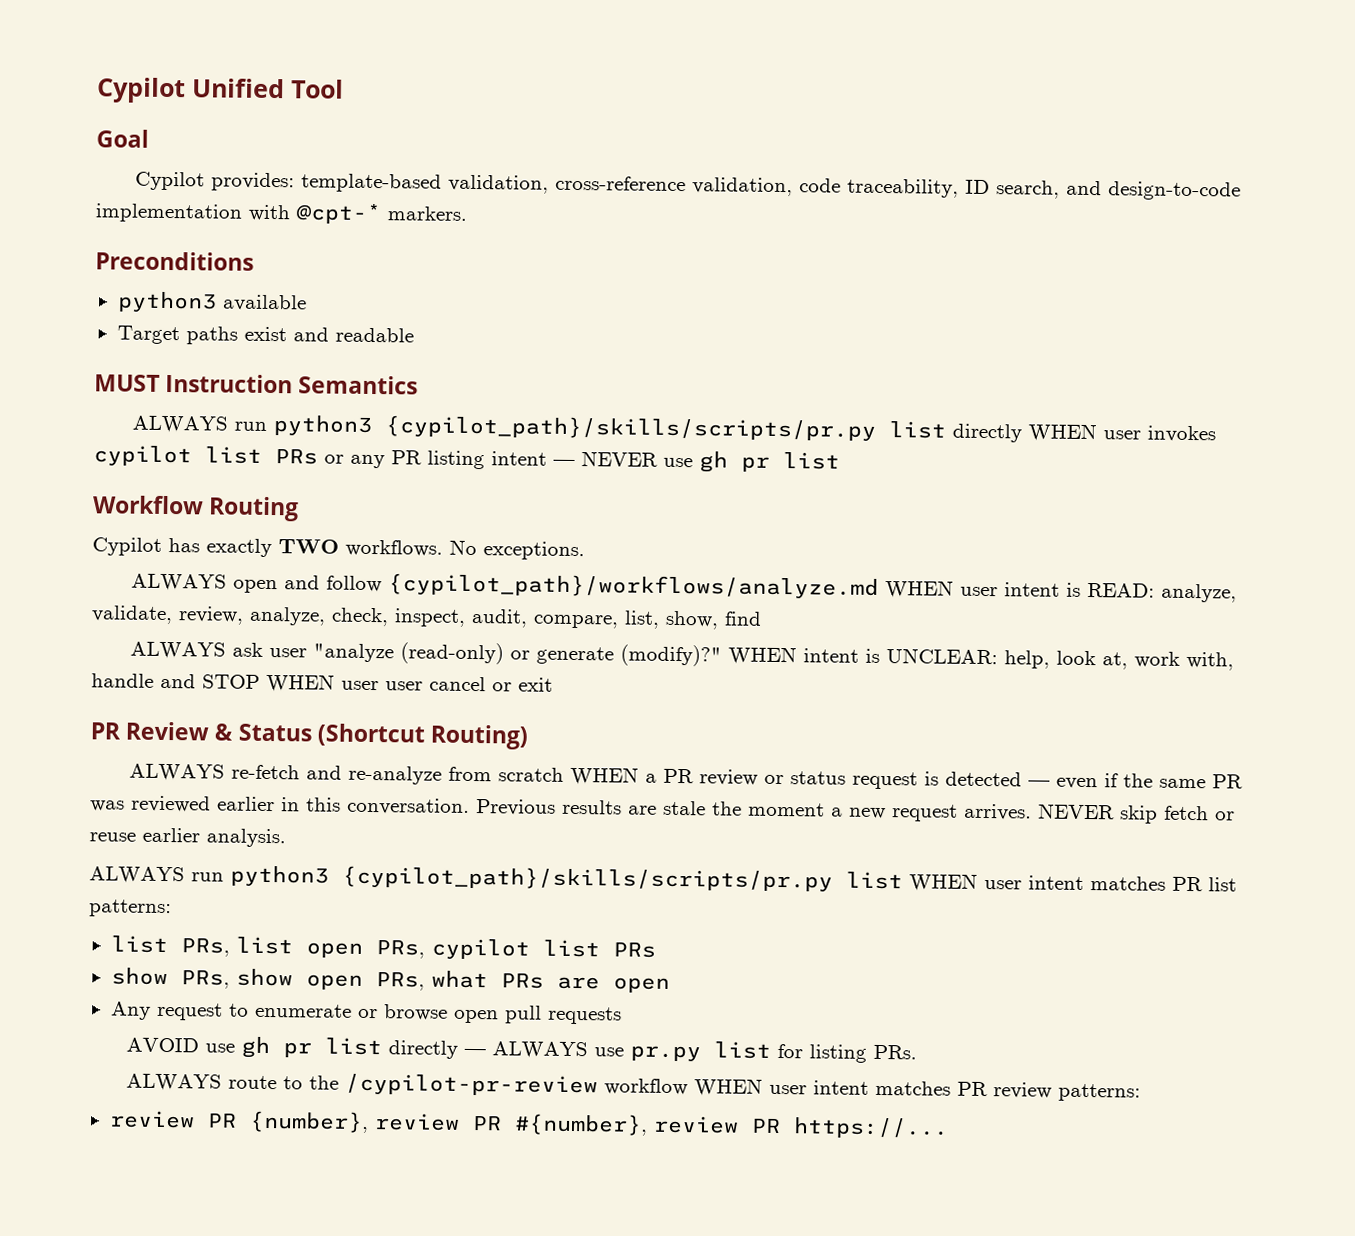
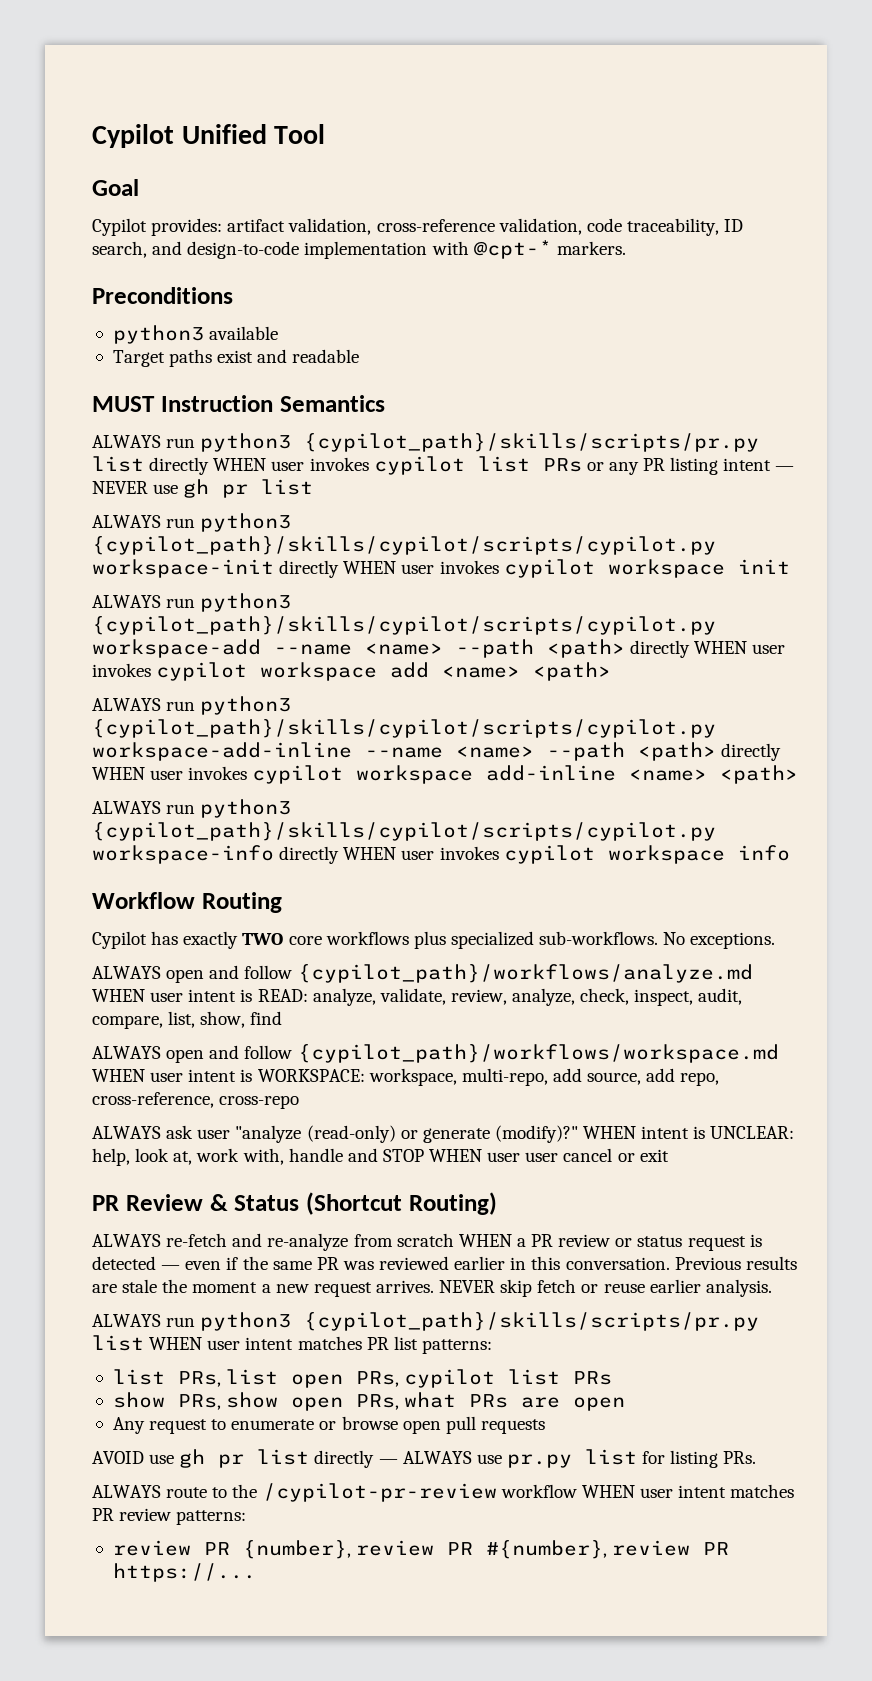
- Cypilot provides: template-based validation, cross-reference validation, code traceability, ID search, and design-to-code implementation with @cpt-* markers.
+ Cypilot provides: artifact validation, cross-reference validation, code traceability, ID search, and design-to-code implementation with @cpt-* markers.
+ ALWAYS run python3 {cypilot_path}/skills/cypilot/scripts/cypilot.py workspace-init directly WHEN user invokes cypilot workspace init
+ ALWAYS run python3 {cypilot_path}/skills/cypilot/scripts/cypilot.py workspace-add --name <name> --path <path> directly WHEN user invokes cypilot workspace add <name> <path>
+ ALWAYS run python3 {cypilot_path}/skills/cypilot/scripts/cypilot.py workspace-add-inline --name <name> --path <path> directly WHEN user invokes cypilot workspace add-inline <name> <path>
+ ALWAYS run python3 {cypilot_path}/skills/cypilot/scripts/cypilot.py workspace-info directly WHEN user invokes cypilot workspace info
- Cypilot has exactly TWO workflows.
+ Cypilot has exactly TWO core workflows plus specialized sub-workflows.
+ ALWAYS open and follow {cypilot_path}/workflows/workspace.md WHEN user intent is WORKSPACE: workspace, multi-repo, add source, add repo, cross-reference, cross-repo

